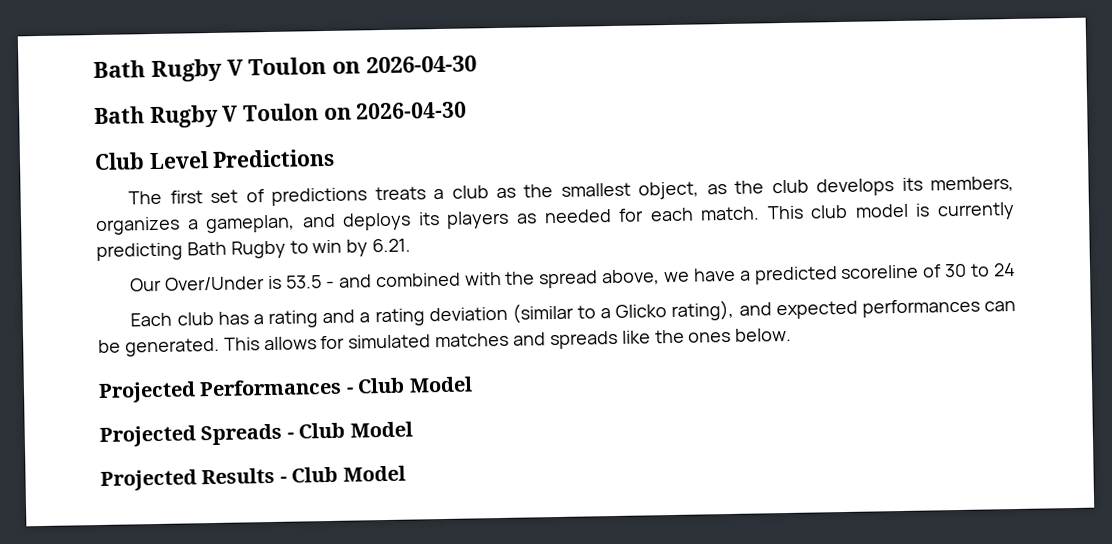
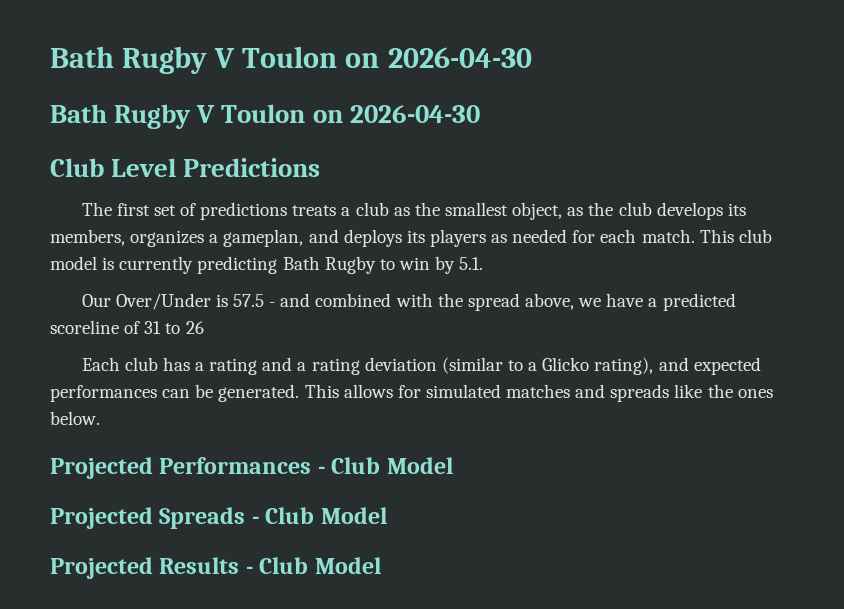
- This club model is currently predicting Bath Rugby to win by 6.21.
+ This club model is currently predicting Bath Rugby to win by 5.1.
- Our Over/Under is 53.5 - and combined with the spread above, we have a predicted scoreline of 30 to 24
+ Our Over/Under is 57.5 - and combined with the spread above, we have a predicted scoreline of 31 to 26

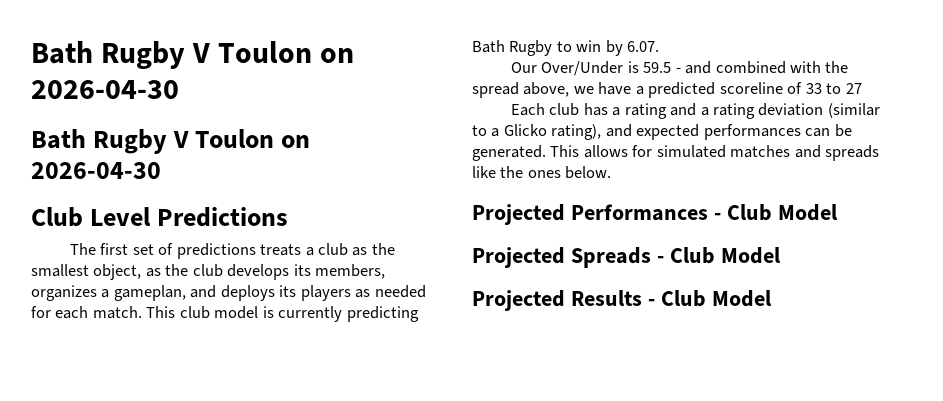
- This club model is currently predicting Bath Rugby to win by 5.1.
+ This club model is currently predicting Bath Rugby to win by 6.07.
- Our Over/Under is 57.5 - and combined with the spread above, we have a predicted scoreline of 31 to 26
+ Our Over/Under is 59.5 - and combined with the spread above, we have a predicted scoreline of 33 to 27

